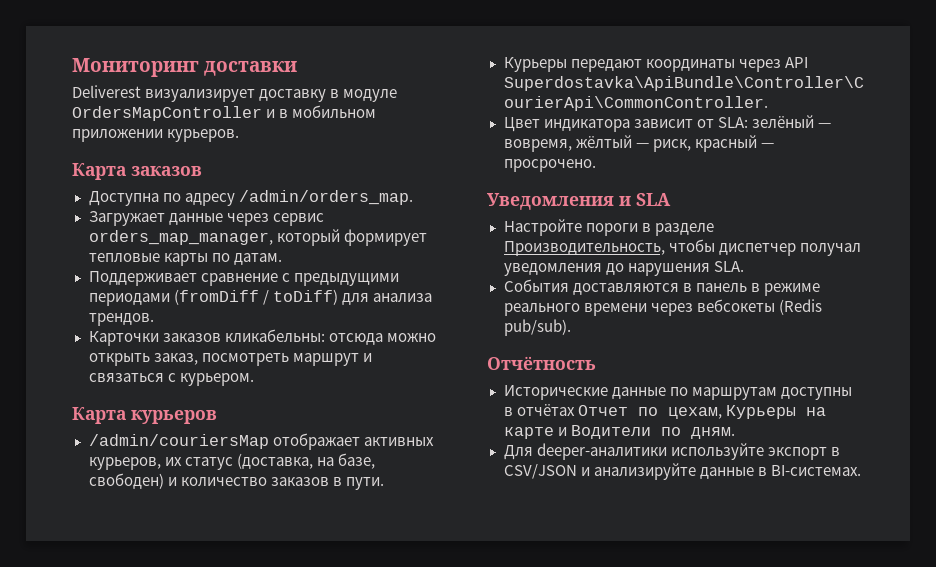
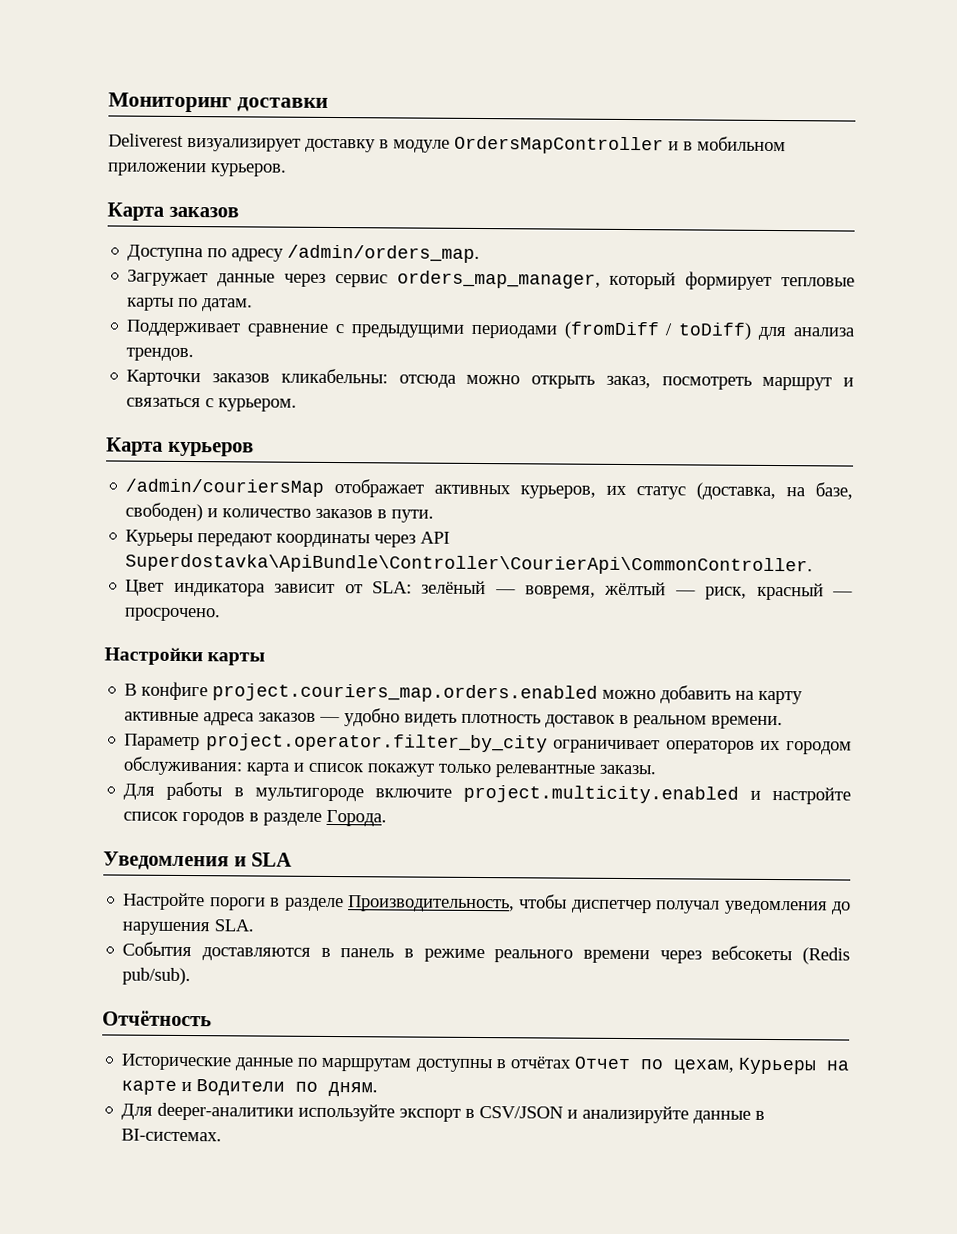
+ Настройки карты
+ В конфиге project.couriers_map.orders.enabled можно добавить на карту активные адреса заказов — удобно видеть плотность доставок в реальном времени.
+ Параметр project.operator.filter_by_city ограничивает операторов их городом обслуживания: карта и список покажут только релевантные заказы.
+ Для работы в мультигороде включите project.multicity.enabled и настройте список городов в разделе Города.

